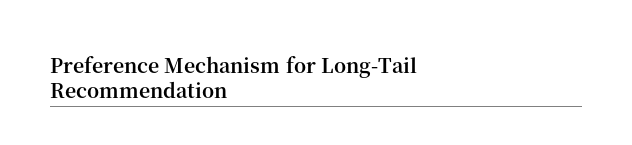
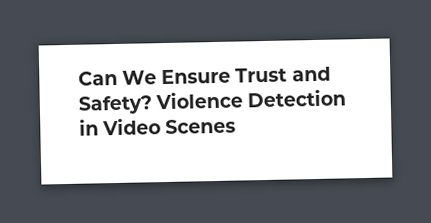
- Preference Mechanism for Long-Tail Recommendation
+ Can We Ensure Trust and Safety? Violence Detection in Video Scenes

